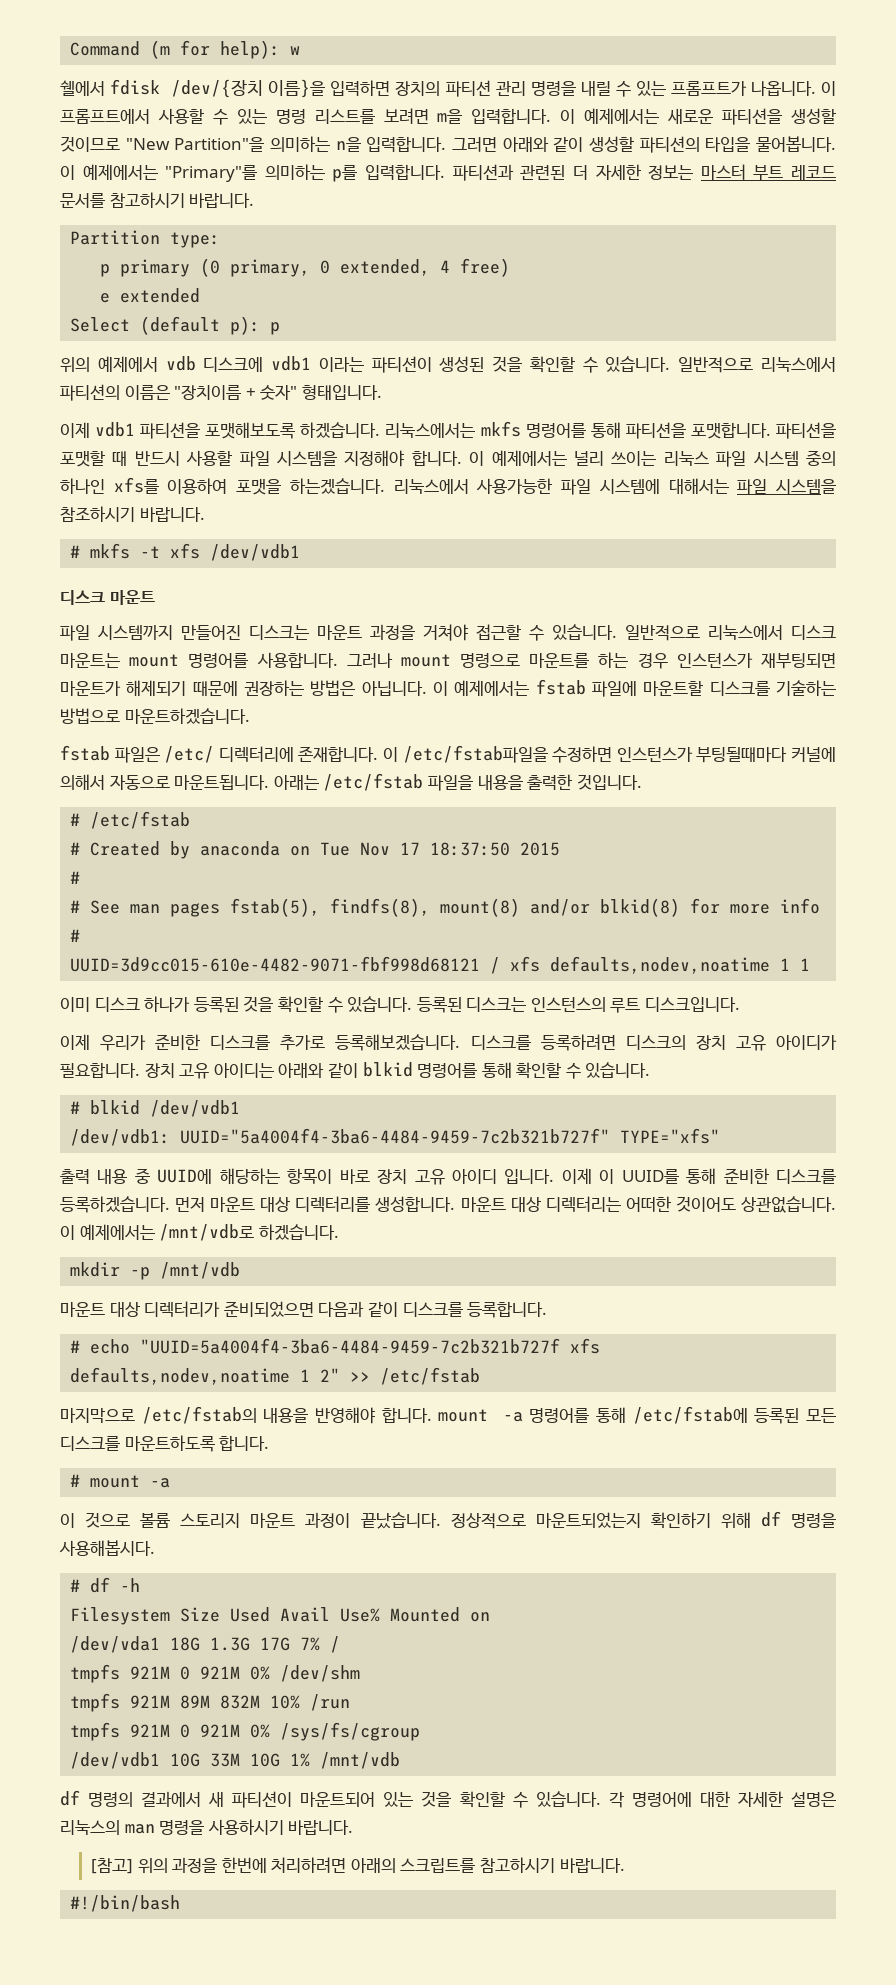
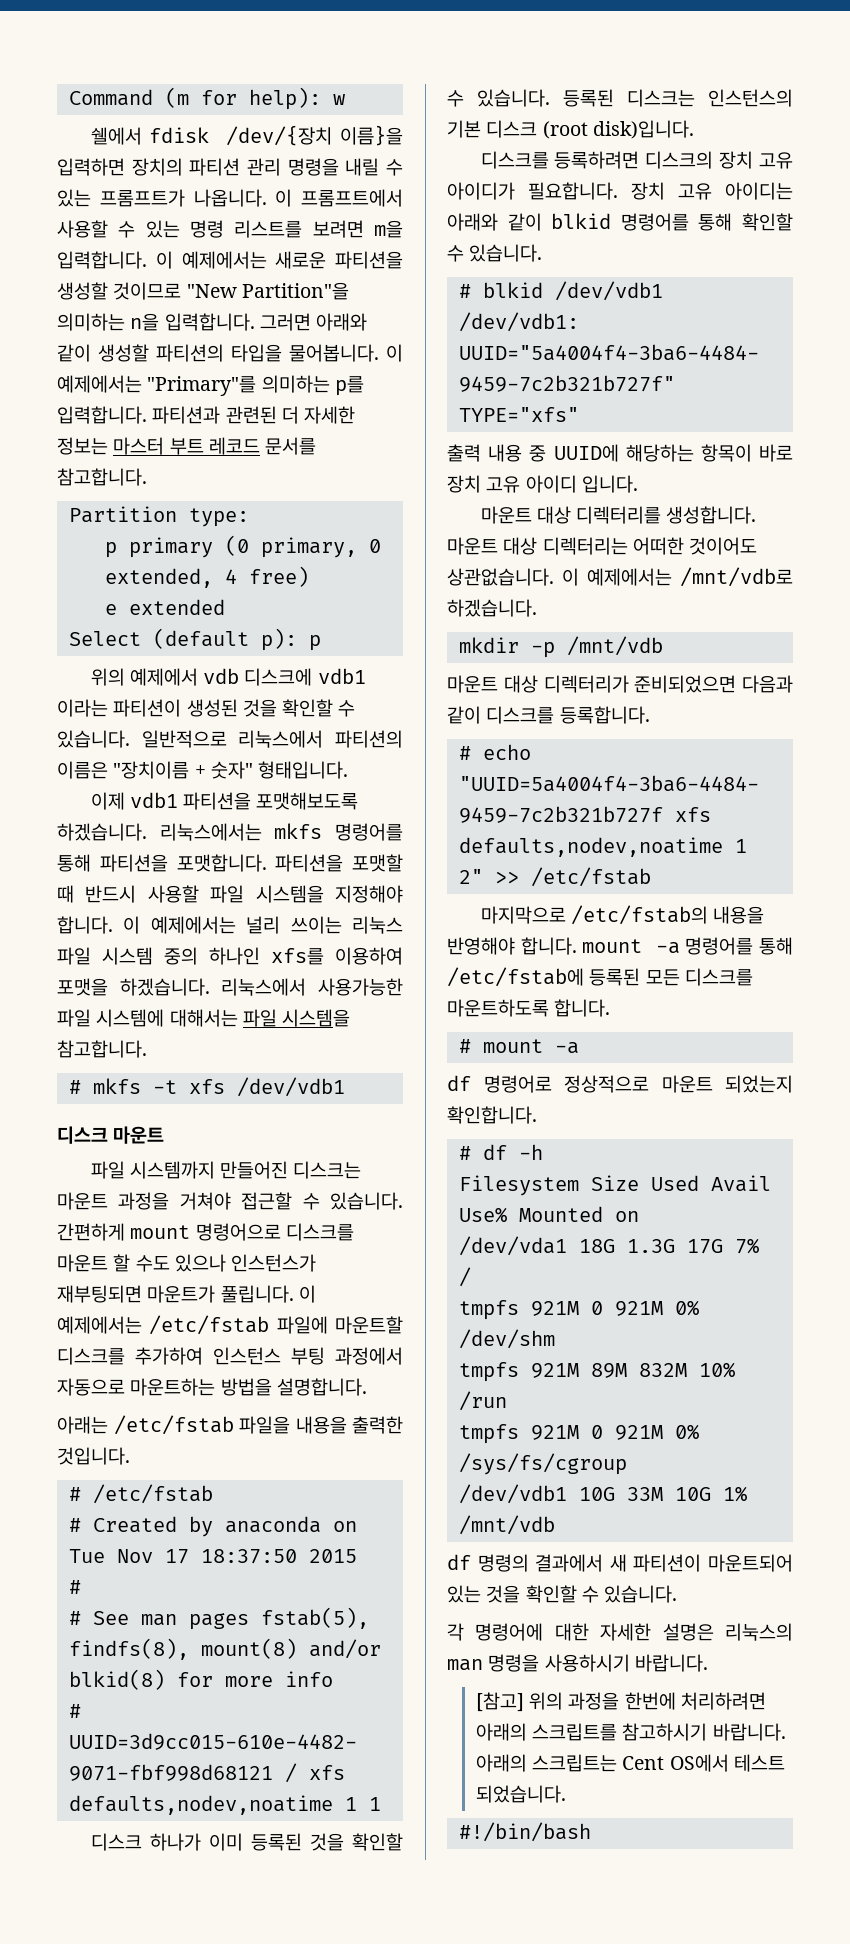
- 파티션과 관련된 더 자세한 정보는 마스터 부트 레코드 문서를 참고하시기 바랍니다.
+ 파티션과 관련된 더 자세한 정보는 마스터 부트 레코드 문서를 참고합니다.
- 이 예제에서는 널리 쓰이는 리눅스 파일 시스템 중의 하나인 xfs를 이용하여 포맷을 하는겠습니다.
+ 이 예제에서는 널리 쓰이는 리눅스 파일 시스템 중의 하나인 xfs를 이용하여 포맷을 하겠습니다.
- 리눅스에서 사용가능한 파일 시스템에 대해서는 파일 시스템을 참조하시기 바랍니다.
+ 리눅스에서 사용가능한 파일 시스템에 대해서는 파일 시스템을 참고합니다.
- 일반적으로 리눅스에서 디스크 마운트는 mount 명령어를 사용합니다. 그러나 mount 명령으로 마운트를 하는 경우 인스턴스가 재부팅되면 마운트가 해제되기 때문에 권장하는 방법은 아닙니다. 이 예제에서는 fstab 파일에 마운트할 디스크를 기술하는 방법으로 마운트하겠습니다.
- fstab 파일은 /etc/ 디렉터리에 존재합니다. 이 /etc/fstab파일을 수정하면 인스턴스가 부팅될때마다 커널에 의해서 자동으로 마운트됩니다. 아래는 /etc/fstab 파일을 내용을 출력한 것입니다.
+ 간편하게 mount 명령어으로 디스크를 마운트 할 수도 있으나 인스턴스가 재부팅되면 마운트가 풀립니다. 이 예제에서는 /etc/fstab 파일에 마운트할 디스크를 추가하여 인스턴스 부팅 과정에서 자동으로 마운트하는 방법을 설명합니다.
+ 아래는 /etc/fstab 파일을 내용을 출력한 것입니다.
- 이미 디스크 하나가 등록된 것을 확인할 수 있습니다.
+ 디스크 하나가 이미 등록된 것을 확인할 수 있습니다.
- 등록된 디스크는 인스턴스의 루트 디스크입니다.
- 이제 우리가 준비한 디스크를 추가로 등록해보겠습니다. 디스크를 등록하려면 디스크의 장치 고유 아이디가 필요합니다.
+ 등록된 디스크는 인스턴스의 기본 디스크 (root disk)입니다.
+ 디스크를 등록하려면 디스크의 장치 고유 아이디가 필요합니다.
- 출력 내용 중 UUID에 해당하는 항목이 바로 장치 고유 아이디 입니다. 이제 이 UUID를 통해 준비한 디스크를 등록하겠습니다. 먼저 마운트 대상 디렉터리를 생성합니다.
+ 출력 내용 중 UUID에 해당하는 항목이 바로 장치 고유 아이디 입니다.
+ 마운트 대상 디렉터리를 생성합니다.
- 이 것으로 볼륨 스토리지 마운트 과정이 끝났습니다. 정상적으로 마운트되었는지 확인하기 위해 df 명령을 사용해봅시다.
+ df 명령어로 정상적으로 마운트 되었는지 확인합니다.
- df 명령의 결과에서 새 파티션이 마운트되어 있는 것을 확인할 수 있습니다. 각 명령어에 대한 자세한 설명은 리눅스의 man 명령을 사용하시기 바랍니다.
+ df 명령의 결과에서 새 파티션이 마운트되어 있는 것을 확인할 수 있습니다.
+ 각 명령어에 대한 자세한 설명은 리눅스의 man 명령을 사용하시기 바랍니다.
+ 아래의 스크립트는 Cent OS에서 테스트 되었습니다.

